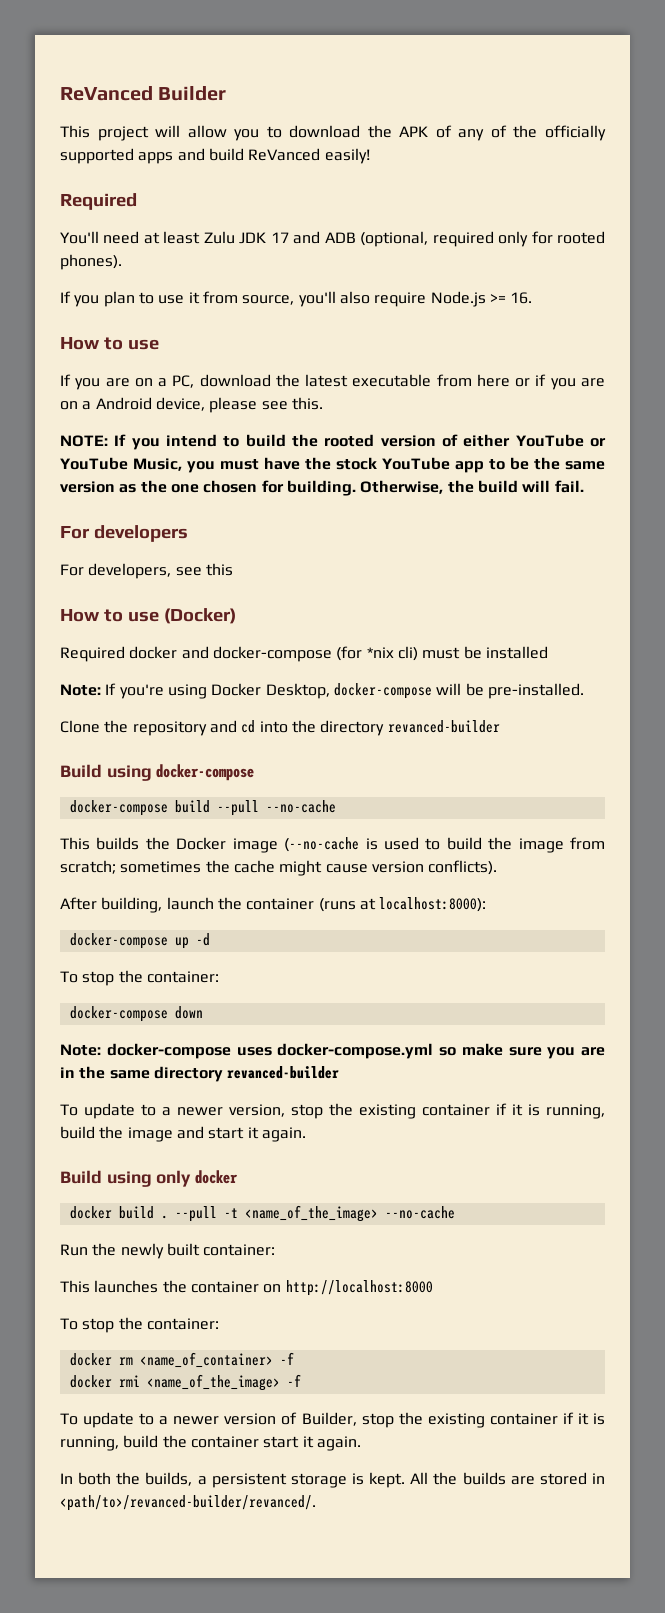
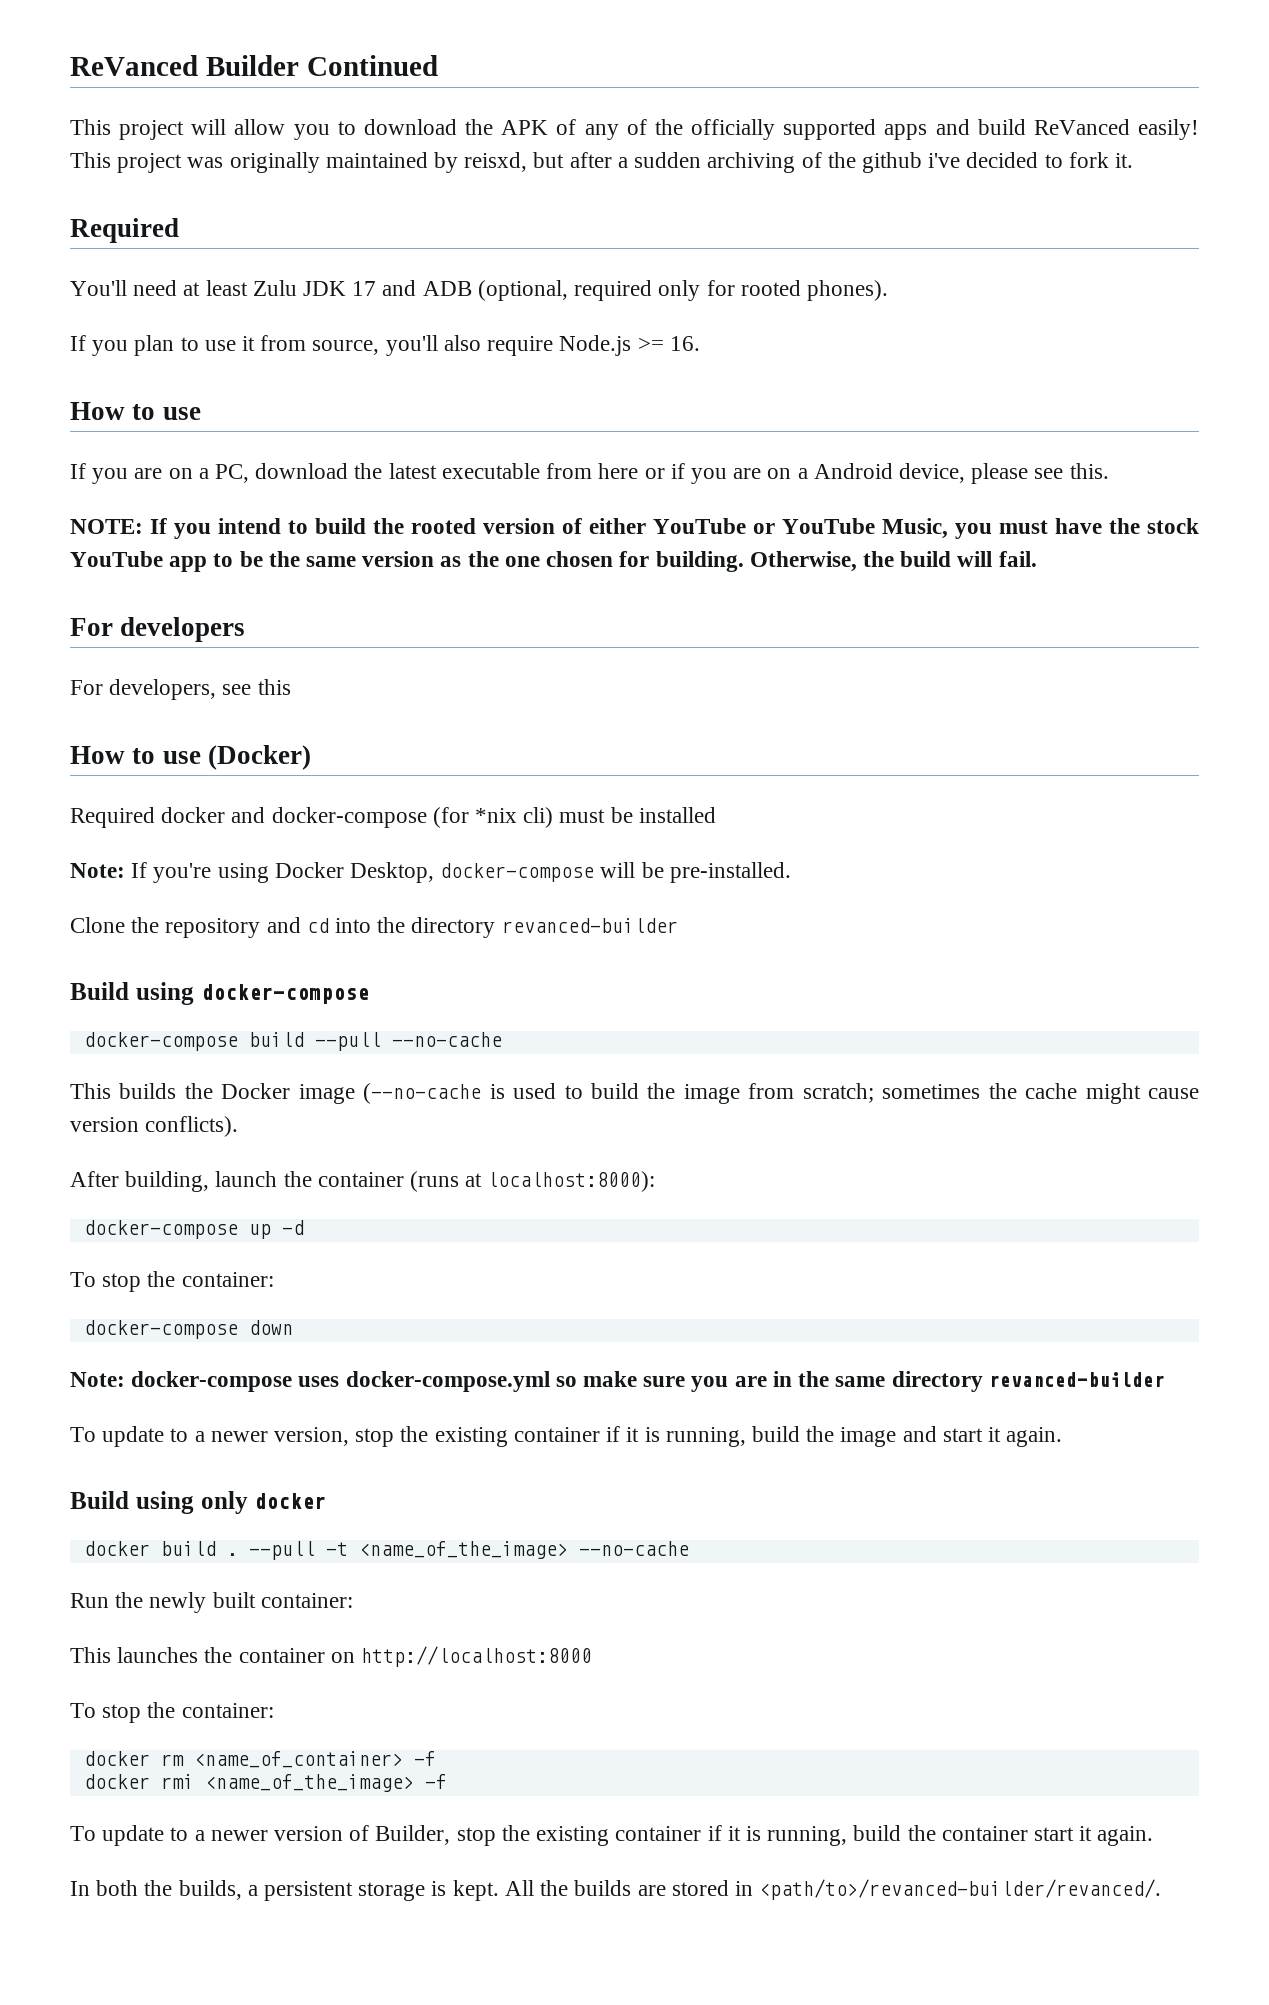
- ReVanced Builder
+ ReVanced Builder Continued
+ This project was originally maintained by reisxd, but after a sudden archiving of the github i've decided to fork it.

